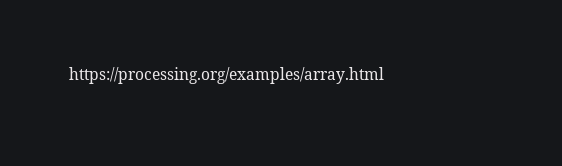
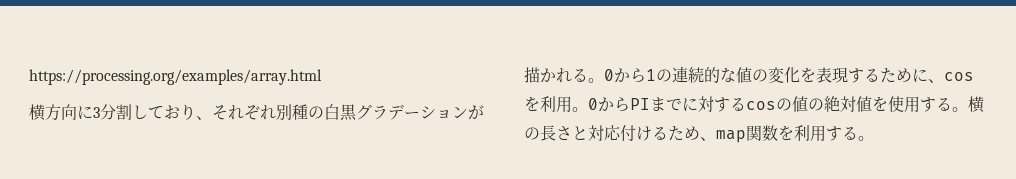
+ 横方向に3分割しており、それぞれ別種の白黒グラデーションが描かれる。0から1の連続的な値の変化を表現するために、cosを利用。0からPIまでに対するcosの値の絶対値を使用する。横の長さと対応付けるため、map関数を利用する。

